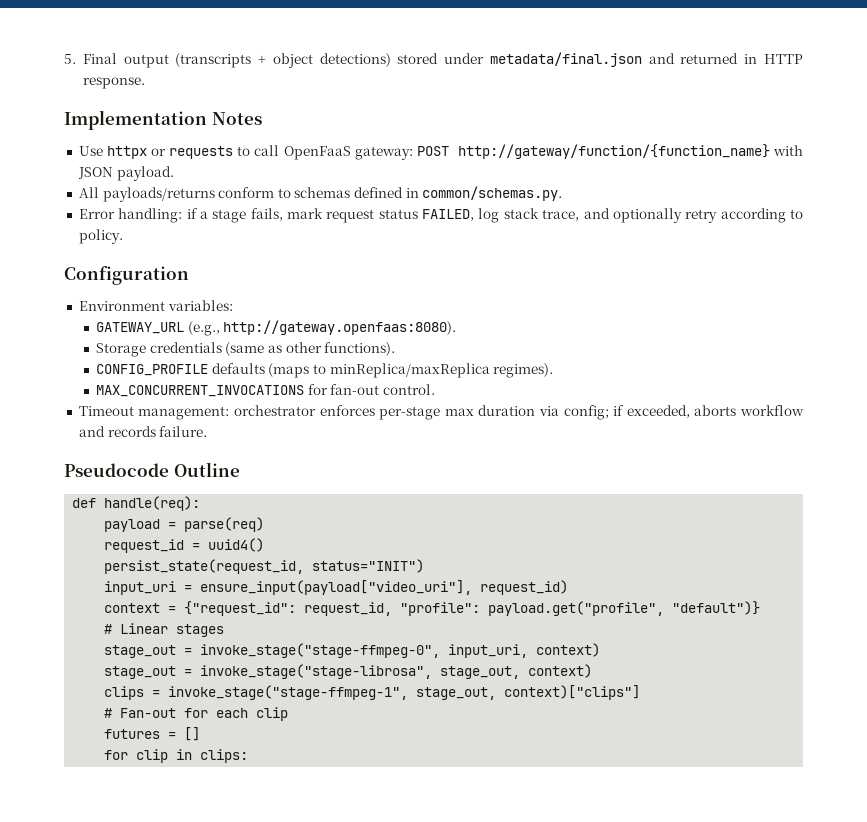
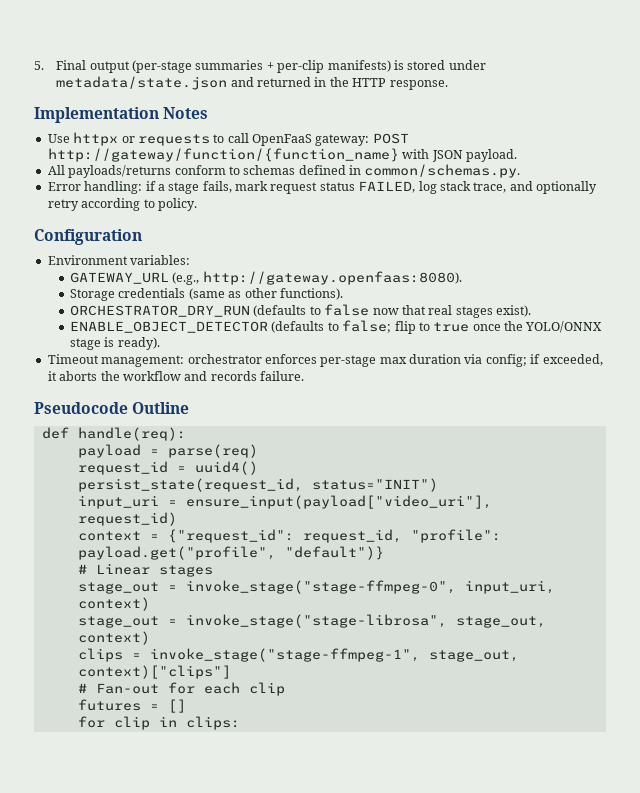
- 5. Final output (transcripts + object detections) stored under metadata/final.json and returned in HTTP response.
+ 5. Final output (per-stage summaries + per-clip manifests) is stored under metadata/state.json and returned in the HTTP response.
- CONFIG_PROFILE defaults (maps to minReplica/maxReplica regimes).
- MAX_CONCURRENT_INVOCATIONS for fan-out control.
+ ORCHESTRATOR_DRY_RUN (defaults to false now that real stages exist).
+ ENABLE_OBJECT_DETECTOR (defaults to false; flip to true once the YOLO/ONNX stage is ready).
- Timeout management: orchestrator enforces per-stage max duration via config; if exceeded, aborts workflow and records failure.
+ Timeout management: orchestrator enforces per-stage max duration via config; if exceeded, it aborts the workflow and records failure.

